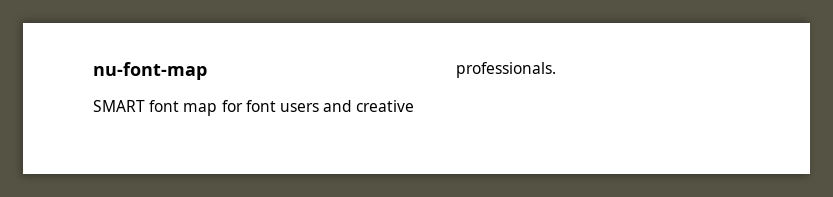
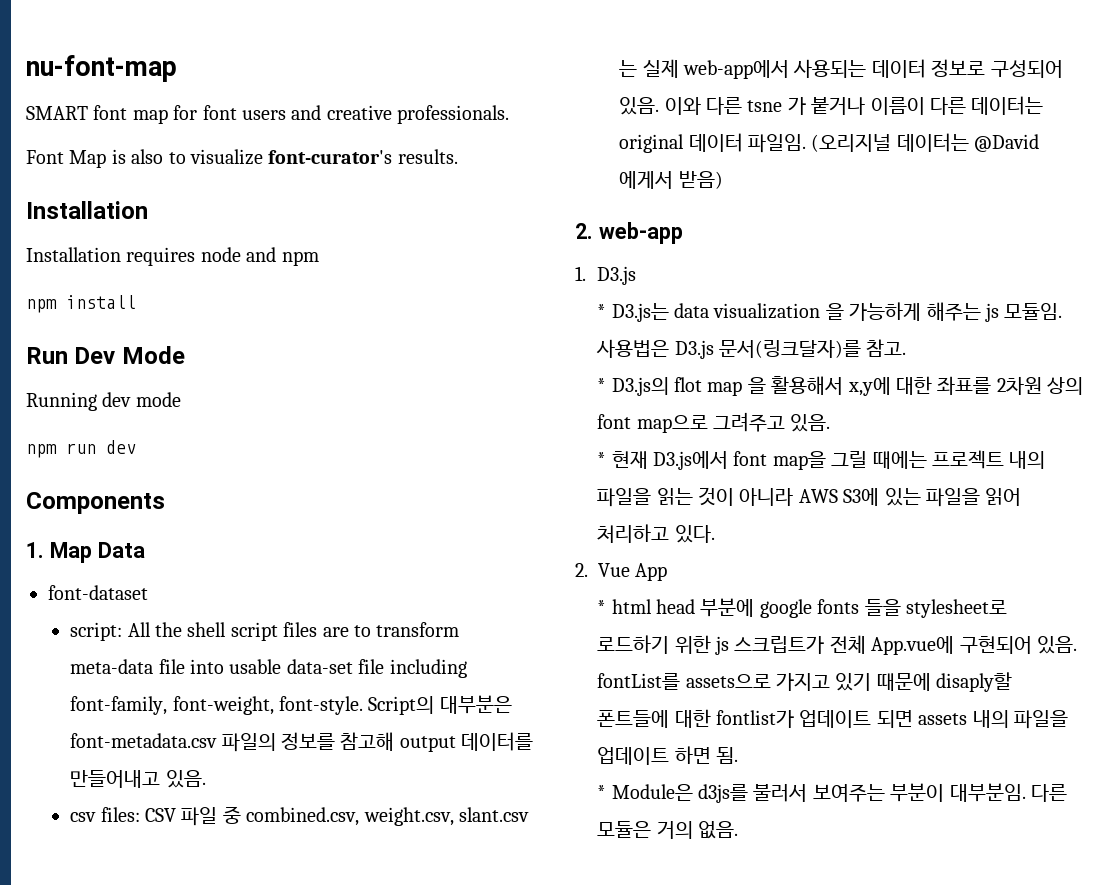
+ Font Map is also to visualize font-curator's results.
+ Installation
+ Installation requires node and npm
+ npm install
+ Run Dev Mode
+ Running dev mode
+ npm run dev
+ Components
+ 1. Map Data
+ font-dataset
+ script: All the shell script files are to transform meta-data file into usable data-set file including font-family, font-weight, font-style. Script의 대부분은 font-metadata.csv 파일의 정보를 참고해 output 데이터를 만들어내고 있음.
+ csv files: CSV 파일 중 combined.csv, weight.csv, slant.csv 는 실제 web-app에서 사용되는 데이터 정보로 구성되어 있음. 이와 다른 tsne 가 붙거나 이름이 다른 데이터는 original 데이터 파일임. (오리지널 데이터는 @David 에게서 받음)
+ 2. web-app
+ 1. D3.js
+ * D3.js는 data visualization 을 가능하게 해주는 js 모듈임. 사용법은 D3.js 문서(링크달자)를 참고.
+ * D3.js의 flot map 을 활용해서 x,y에 대한 좌표를 2차원 상의 font map으로 그려주고 있음.
+ * 현재 D3.js에서 font map을 그릴 때에는 프로젝트 내의 파일을 읽는 것이 아니라 AWS S3에 있는 파일을 읽어 처리하고 있다.
+ 2. Vue App
+ * html head 부분에 google fonts 들을 stylesheet로 로드하기 위한 js 스크립트가 전체 App.vue에 구현되어 있음. fontList를 assets으로 가지고 있기 때문에 disaply할 폰트들에 대한 fontlist가 업데이트 되면 assets 내의 파일을 업데이트 하면 됨.
+ * Module은 d3js를 불러서 보여주는 부분이 대부분임. 다른 모듈은 거의 없음.

